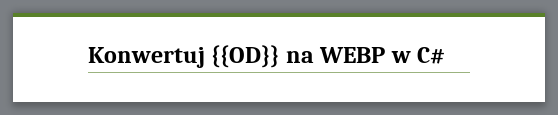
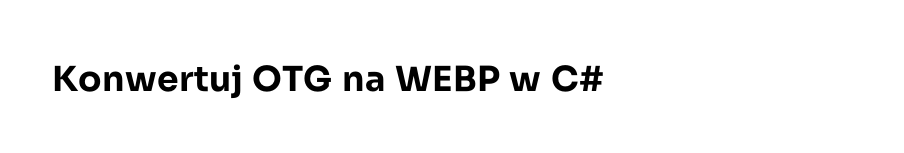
- Konwertuj {{OD}} na WEBP w C#
+ Konwertuj OTG na WEBP w C#

